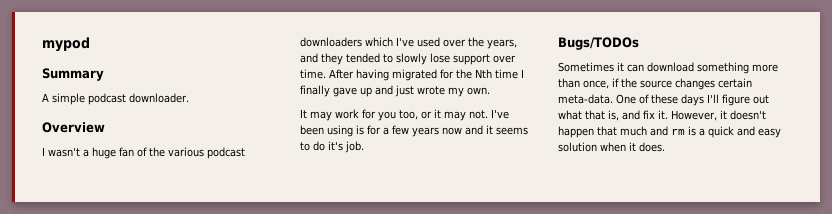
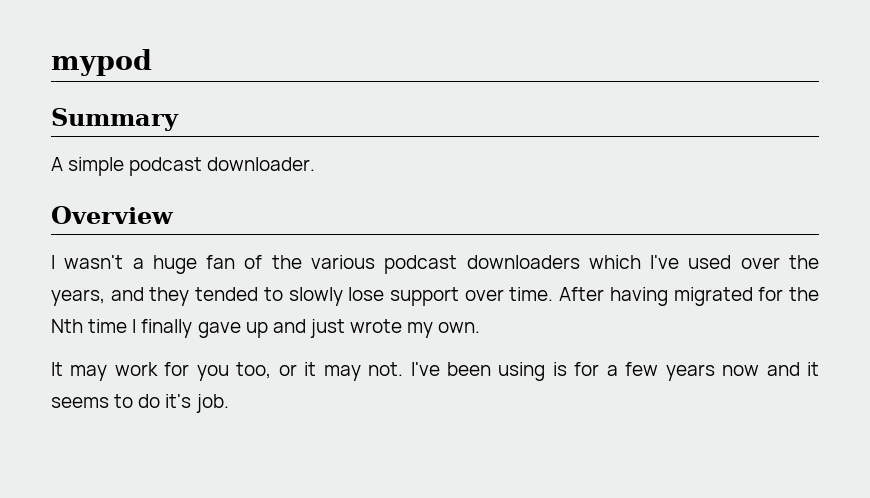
- Bugs/TODOs
- Sometimes it can download something more than once, if the source changes certain meta-data. One of these days I'll figure out what that is, and fix it. However, it doesn't happen that much and rm is a quick and easy solution when it does.

